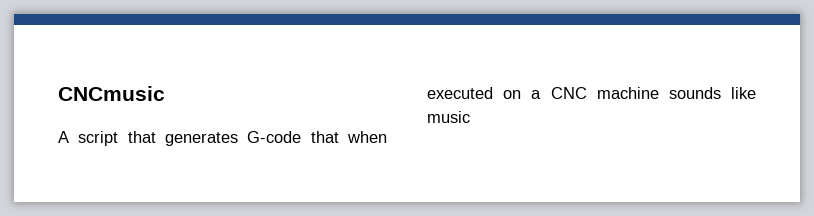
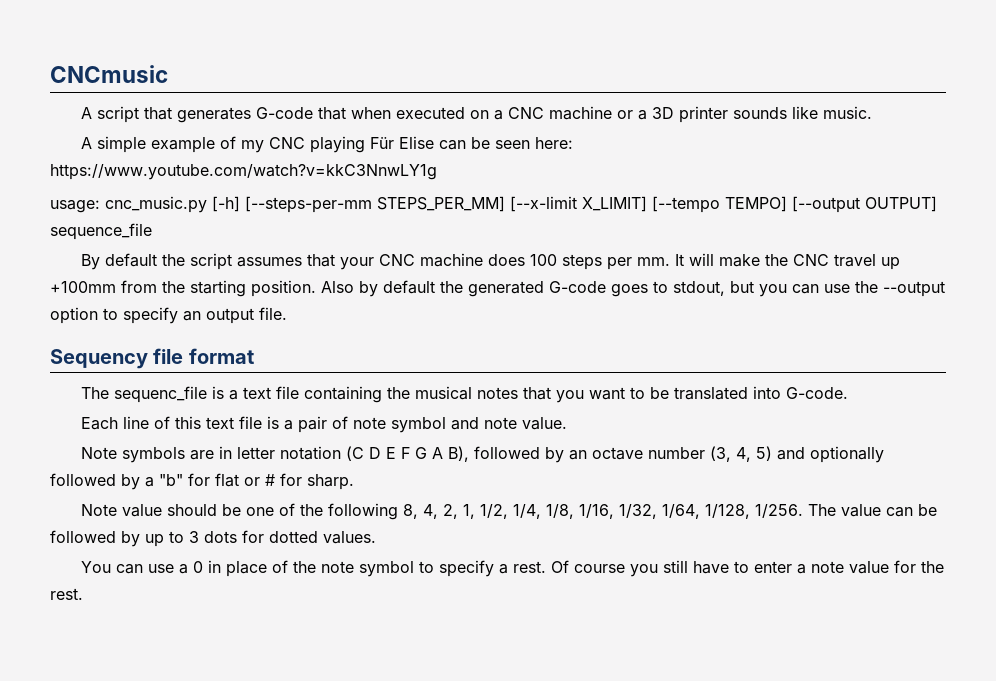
- A script that generates G-code that when executed on a CNC machine sounds like music
+ A script that generates G-code that when executed on a CNC machine or a 3D printer sounds like music.
+ A simple example of my CNC playing Für Elise can be seen here: https://www.youtube.com/watch?v=kkC3NnwLY1g
+ usage: cnc_music.py [-h] [--steps-per-mm STEPS_PER_MM] [--x-limit X_LIMIT] [--tempo TEMPO] [--output OUTPUT] sequence_file
+ By default the script assumes that your CNC machine does 100 steps per mm. It will make the CNC travel up +100mm from the starting position. Also by default the generated G-code goes to stdout, but you can use the --output option to specify an output file.
+ Sequency file format
+ The sequenc_file is a text file containing the musical notes that you want to be translated into G-code.
+ Each line of this text file is a pair of note symbol and note value.
+ Note symbols are in letter notation (C D E F G A B), followed by an octave number (3, 4, 5) and optionally followed by a "b" for flat or # for sharp.
+ Note value should be one of the following 8, 4, 2, 1, 1/2, 1/4, 1/8, 1/16, 1/32, 1/64, 1/128, 1/256. The value can be followed by up to 3 dots for dotted values.
+ You can use a 0 in place of the note symbol to specify a rest. Of course you still have to enter a note value for the rest.

